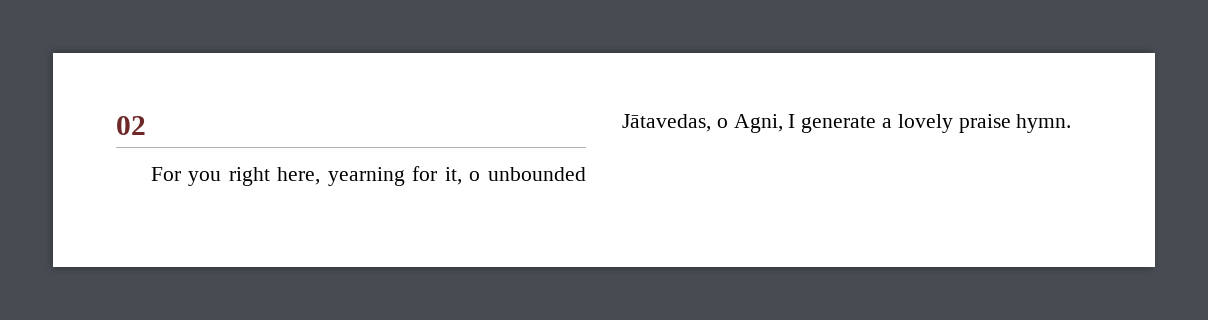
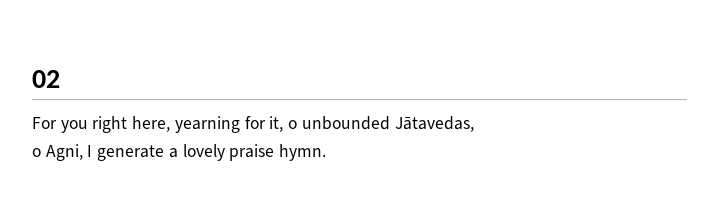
- For you right here, yearning for it, o unbounded Jātavedas, o Agni, I generate a lovely praise hymn.
+ For you right here, yearning for it, o unbounded Jātavedas,
+ o Agni, I generate a lovely praise hymn.

